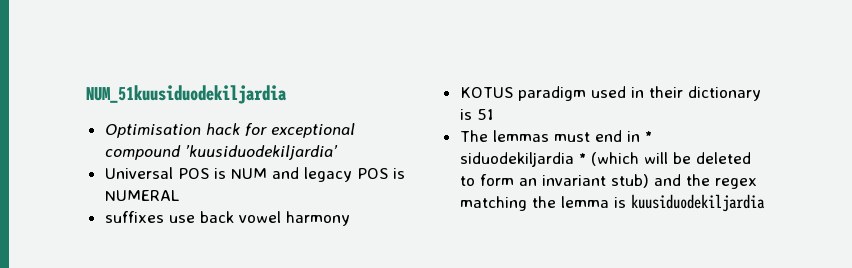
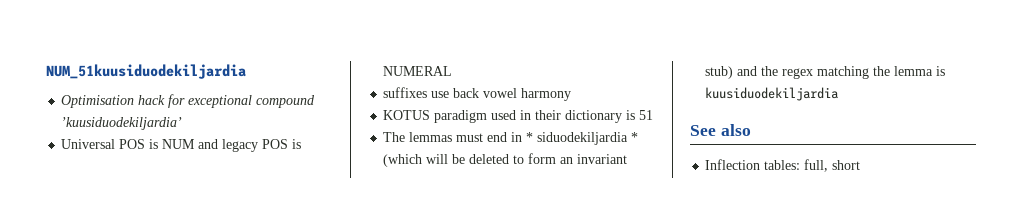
+ See also
+ Inflection tables: full, short

